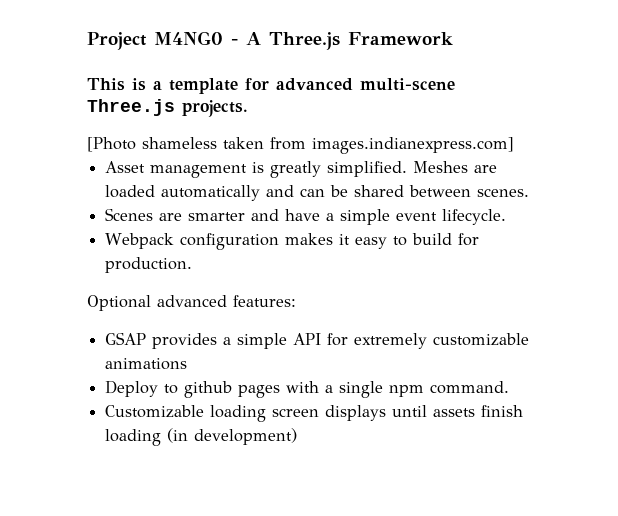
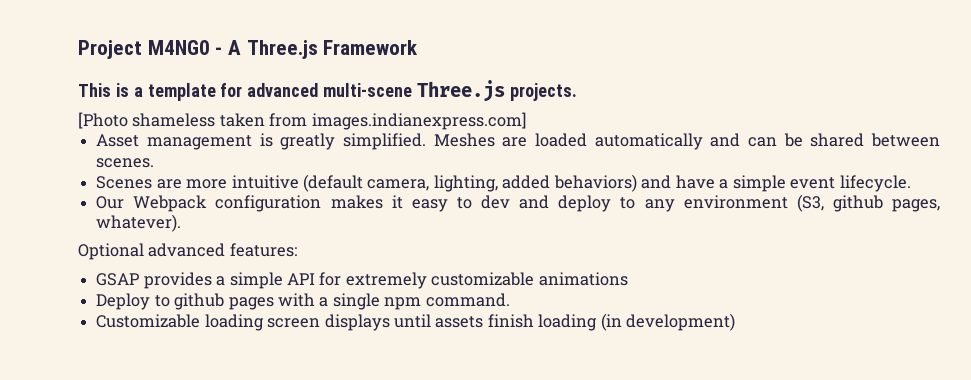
- Scenes are smarter and have a simple event lifecycle.
+ Scenes are more intuitive (default camera, lighting, added behaviors) and have a simple event lifecycle.
- Webpack configuration makes it easy to build for production.
+ Our Webpack configuration makes it easy to dev and deploy to any environment (S3, github pages, whatever).

